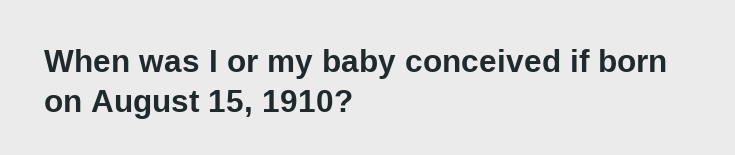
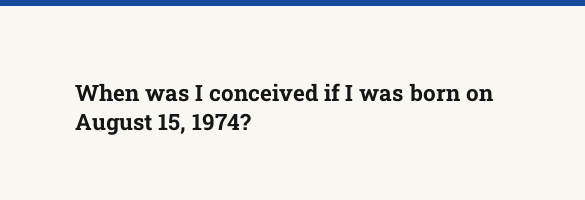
- When was I or my baby conceived if born on August 15, 1910?
+ When was I conceived if I was born on August 15, 1974?

